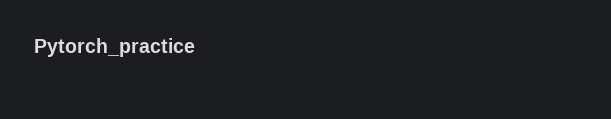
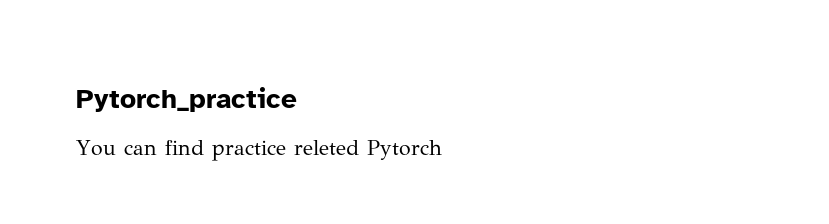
+ You can find practice releted Pytorch

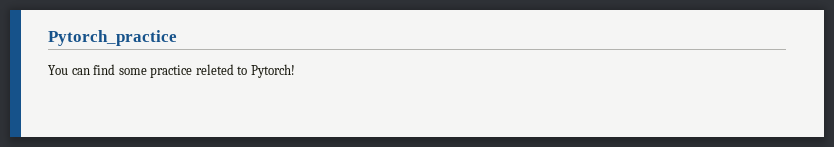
- You can find practice releted Pytorch
+ You can find some practice releted to Pytorch!

